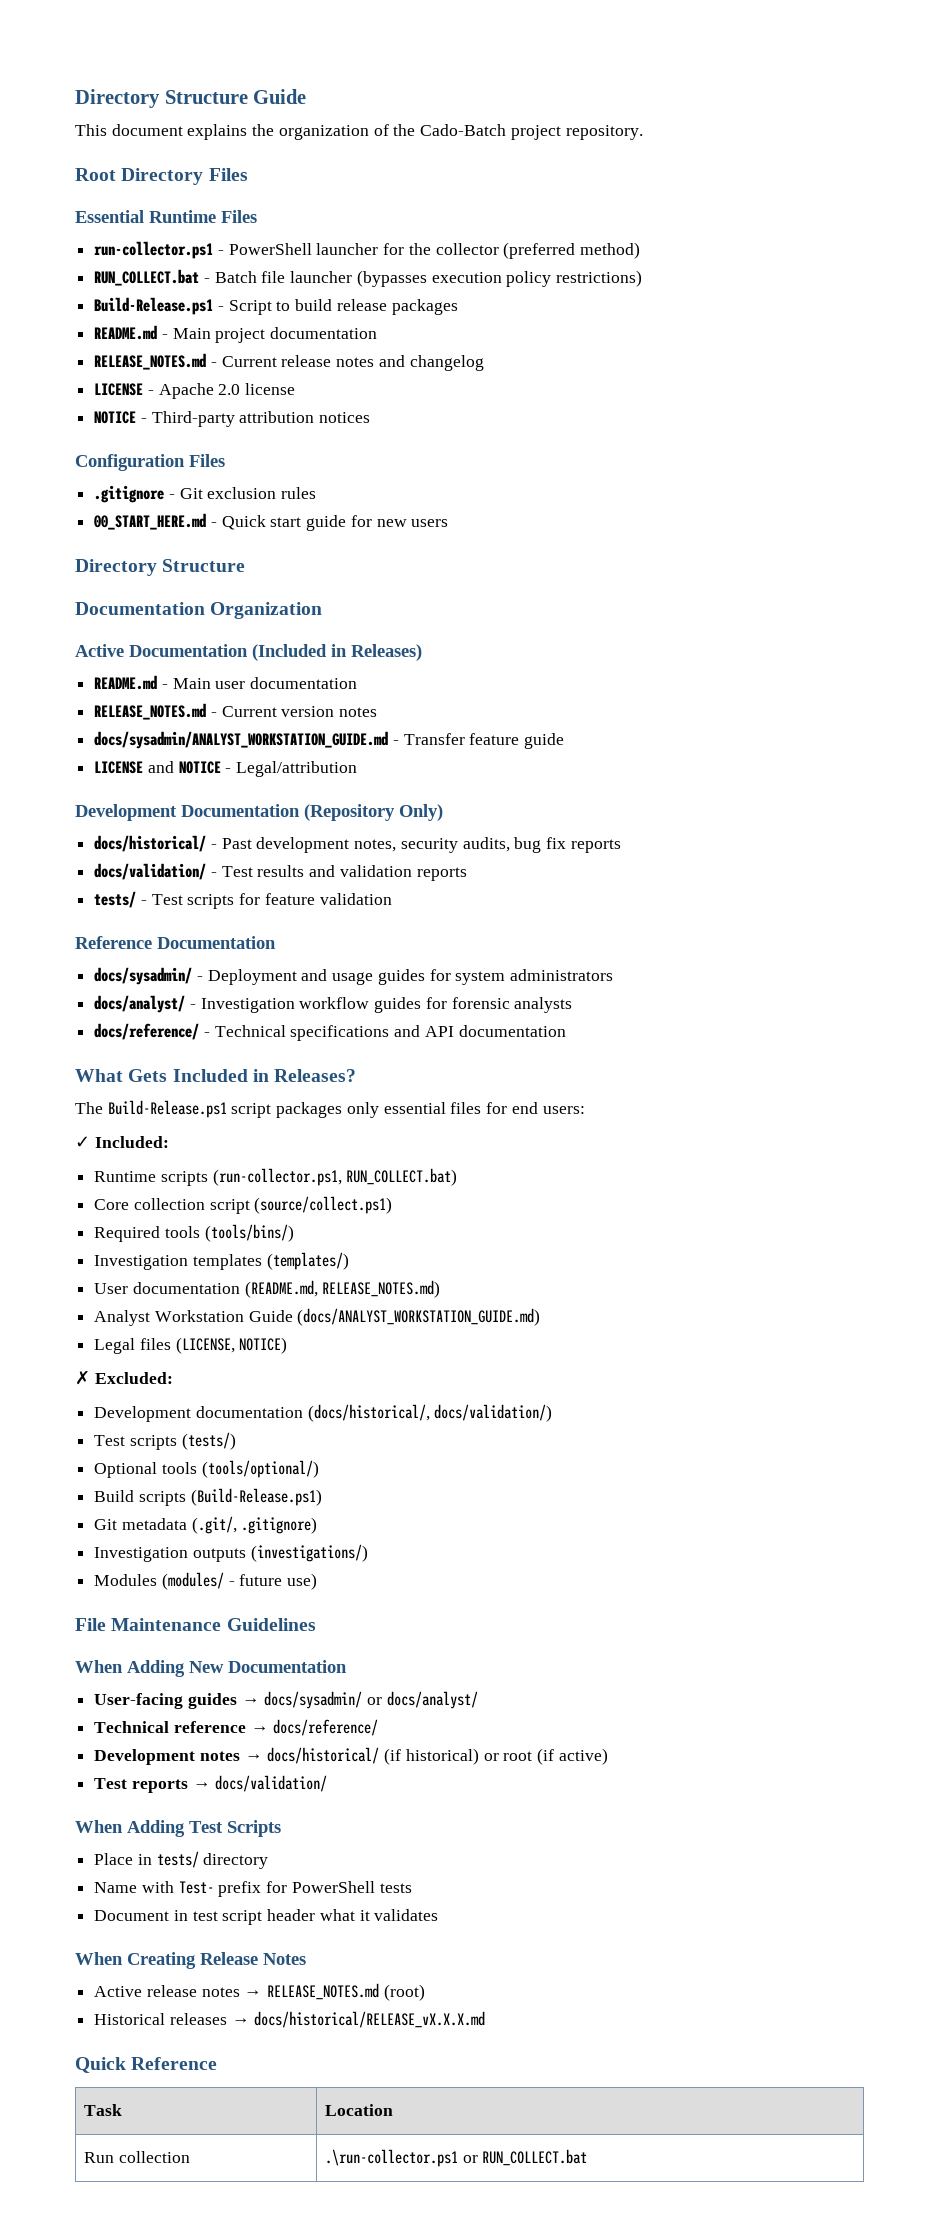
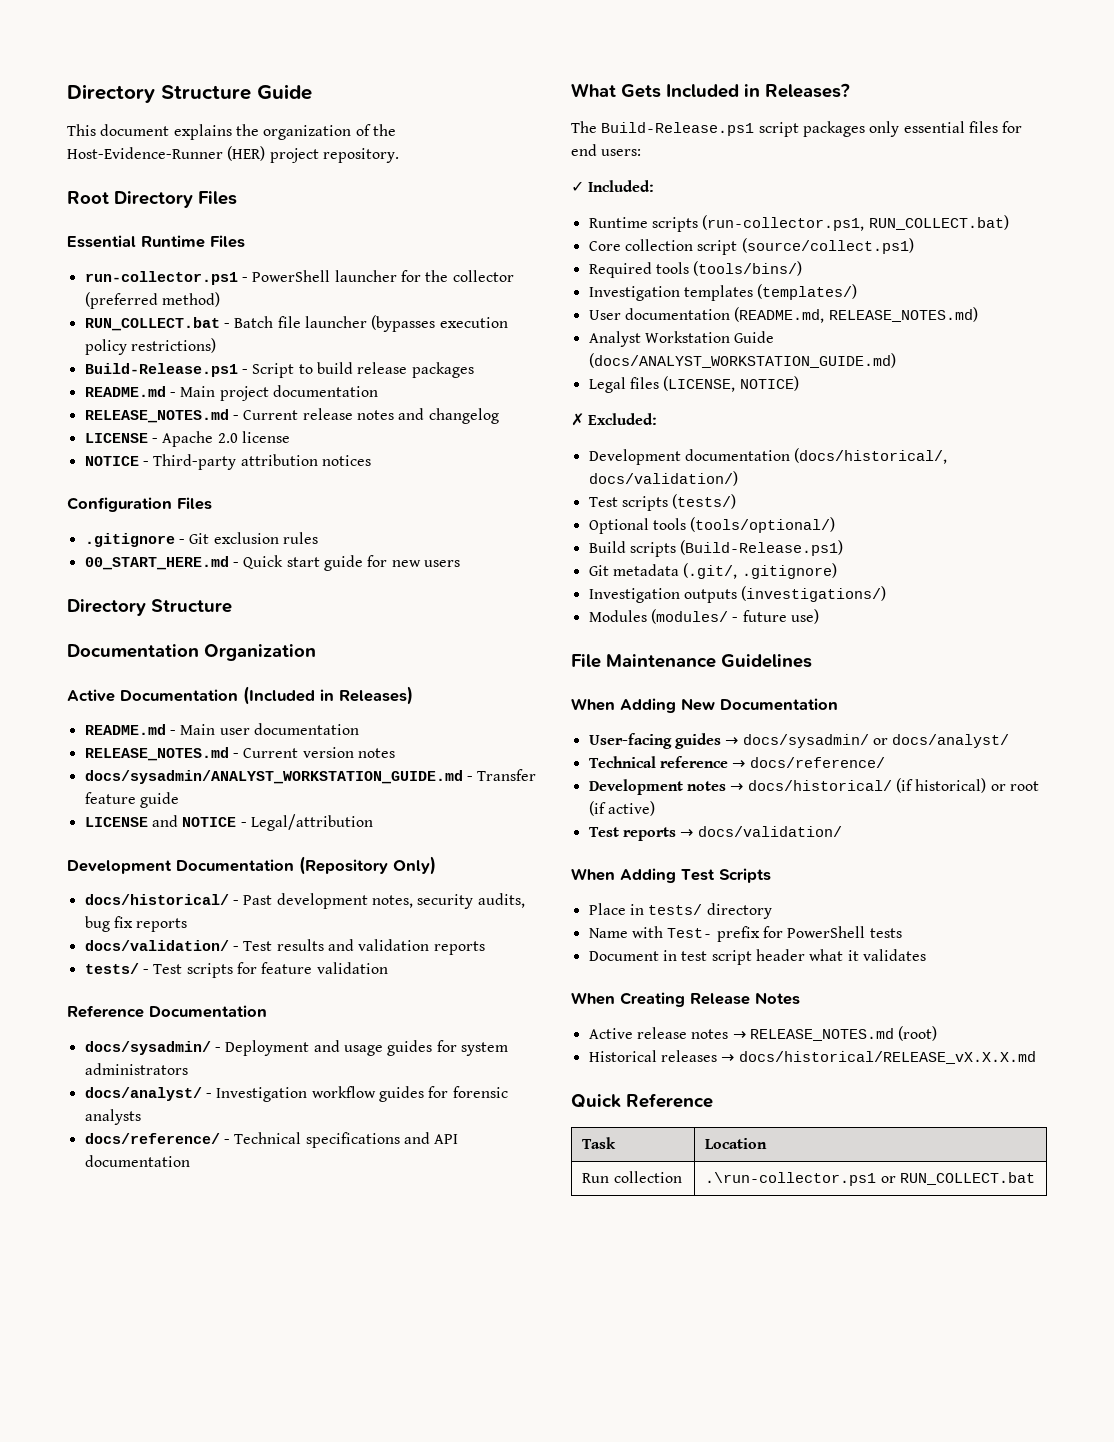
- This document explains the organization of the Cado-Batch project repository.
+ This document explains the organization of the Host-Evidence-Runner (HER) project repository.

